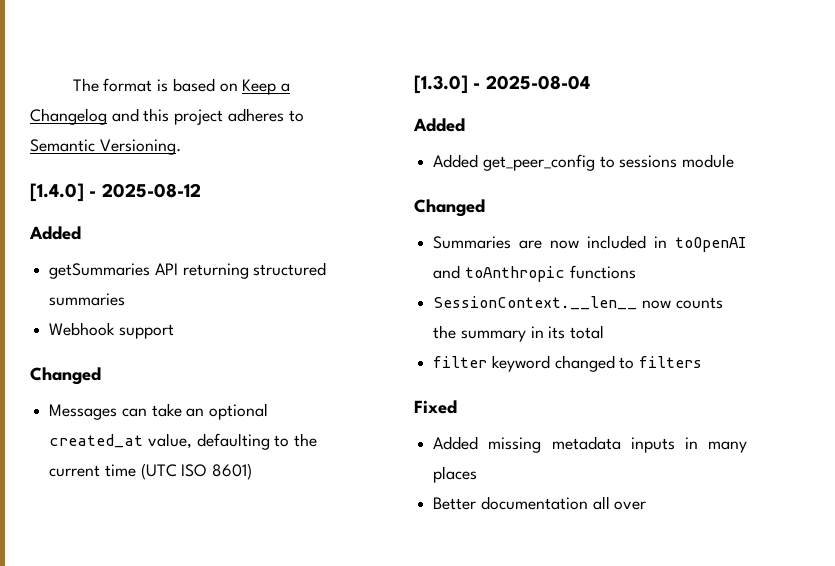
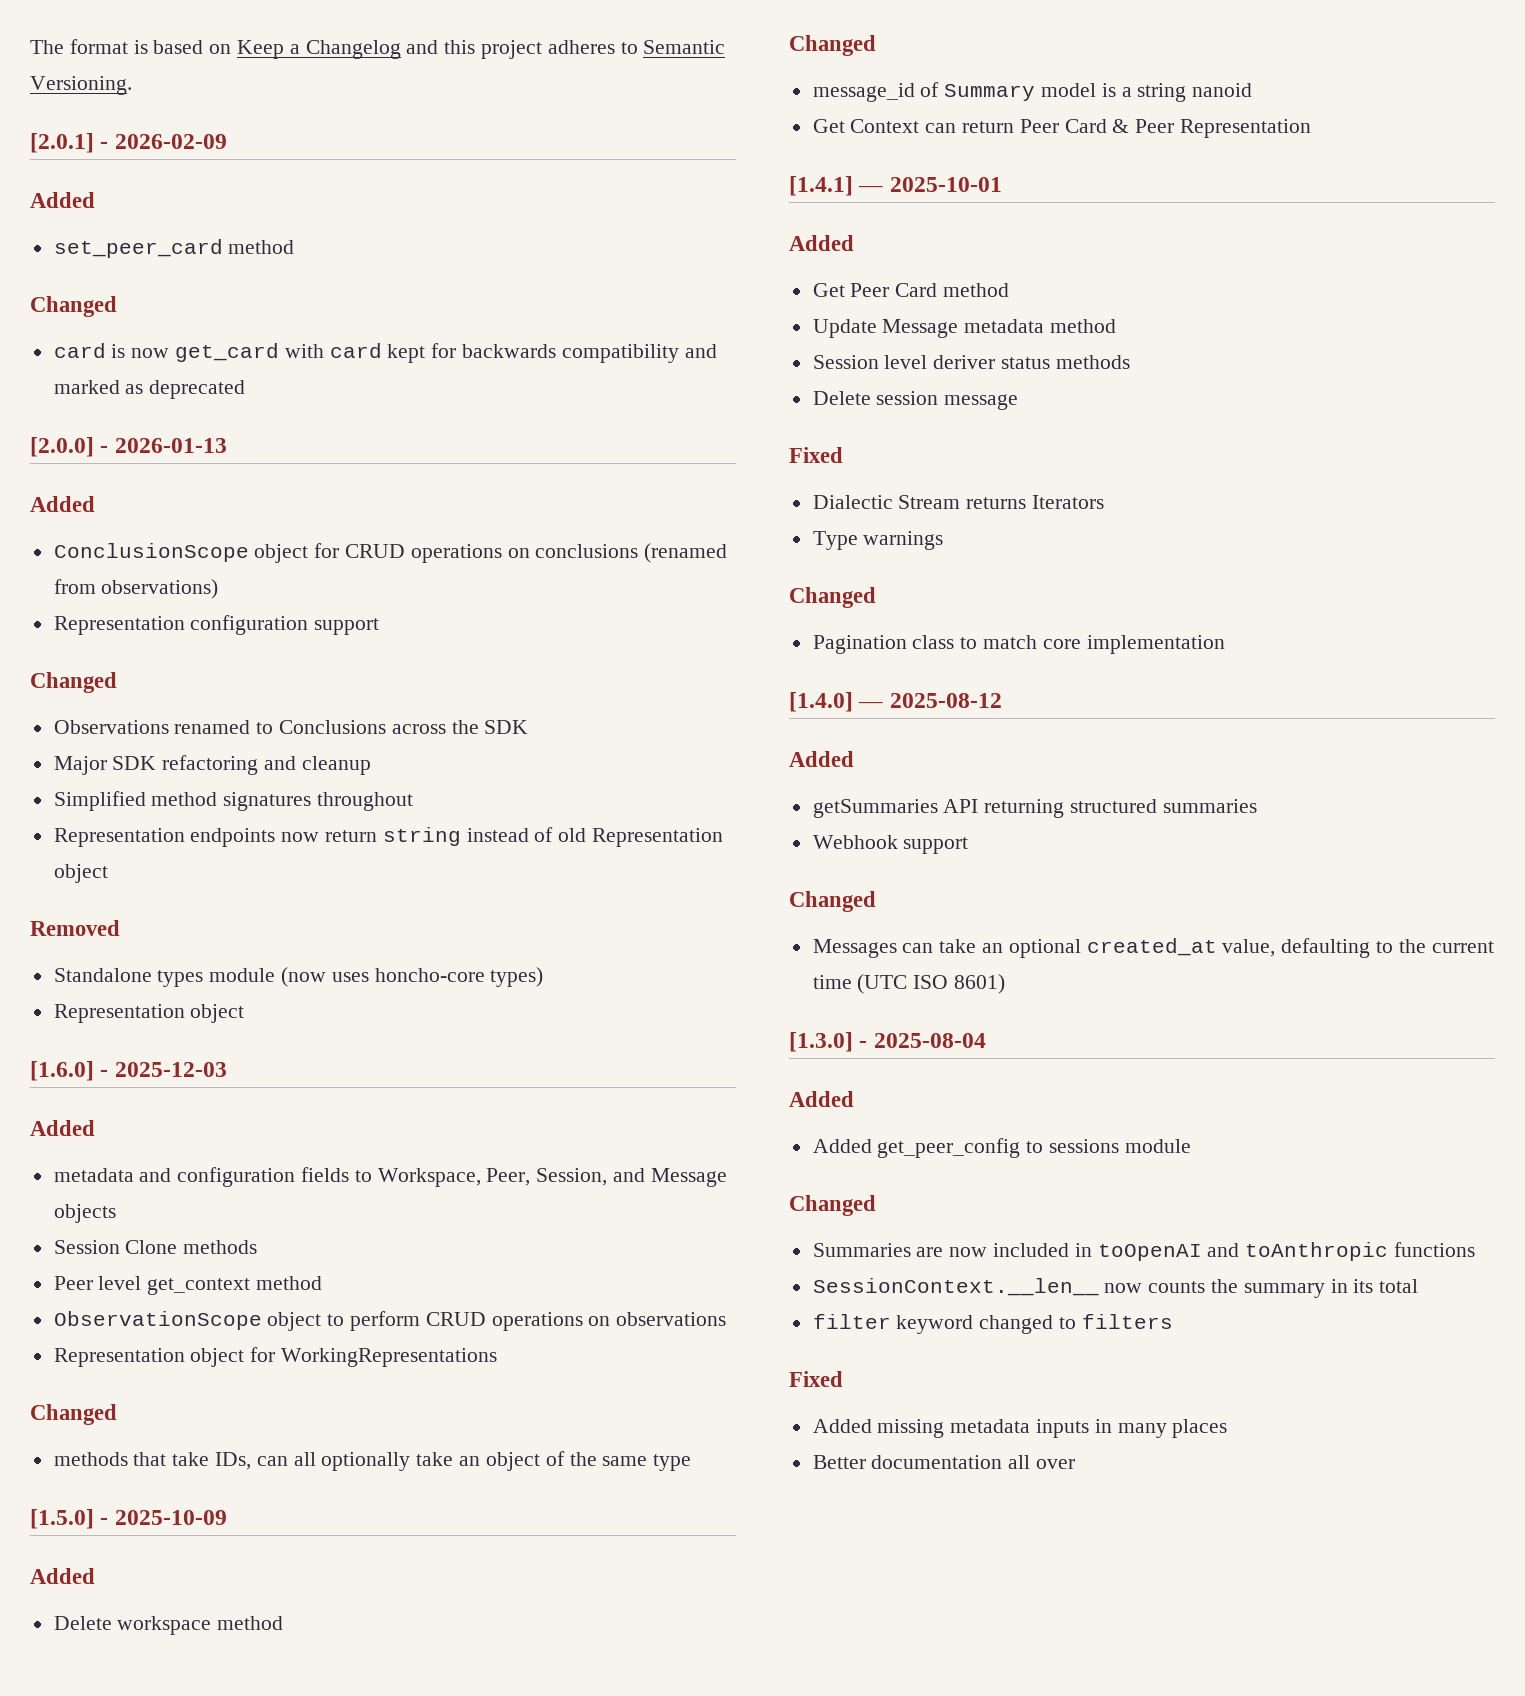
+ [2.0.1] - 2026-02-09
+ Added
+ set_peer_card method
+ Changed
+ card is now get_card with card kept for backwards compatibility and marked as deprecated
+ [2.0.0] - 2026-01-13
+ Added
+ ConclusionScope object for CRUD operations on conclusions (renamed from observations)
+ Representation configuration support
+ Changed
+ Observations renamed to Conclusions across the SDK
+ Major SDK refactoring and cleanup
+ Simplified method signatures throughout
+ Representation endpoints now return string instead of old Representation object
+ Removed
+ Standalone types module (now uses honcho-core types)
+ Representation object
+ [1.6.0] - 2025-12-03
+ Added
+ metadata and configuration fields to Workspace, Peer, Session, and Message objects
+ Session Clone methods
+ Peer level get_context method
+ ObservationScope object to perform CRUD operations on observations
+ Representation object for WorkingRepresentations
+ Changed
+ methods that take IDs, can all optionally take an object of the same type
+ [1.5.0] - 2025-10-09
+ Added
+ Delete workspace method
+ Changed
+ message_id of Summary model is a string nanoid
+ Get Context can return Peer Card & Peer Representation
+ [1.4.1] — 2025-10-01
+ Added
+ Get Peer Card method
+ Update Message metadata method
+ Session level deriver status methods
+ Delete session message
+ Fixed
+ Dialectic Stream returns Iterators
+ Type warnings
+ Changed
+ Pagination class to match core implementation
- [1.4.0] - 2025-08-12
+ [1.4.0] — 2025-08-12

